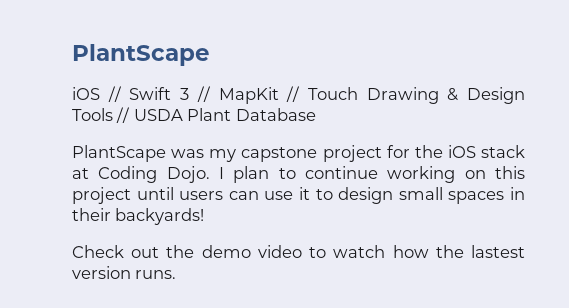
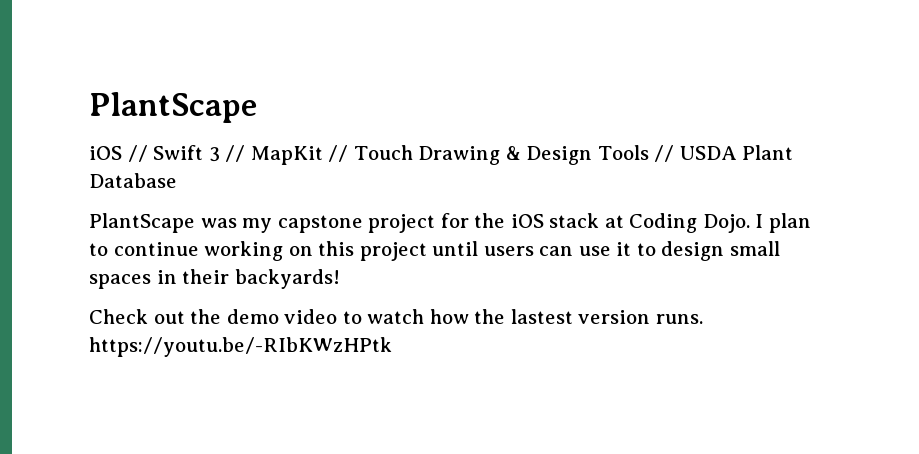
- Check out the demo video to watch how the lastest version runs.
+ Check out the demo video to watch how the lastest version runs. https://youtu.be/-RIbKWzHPtk

